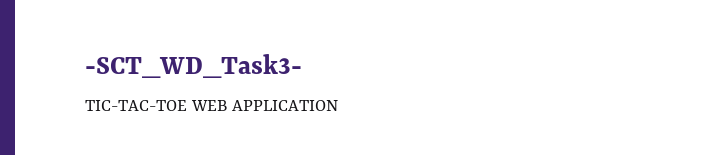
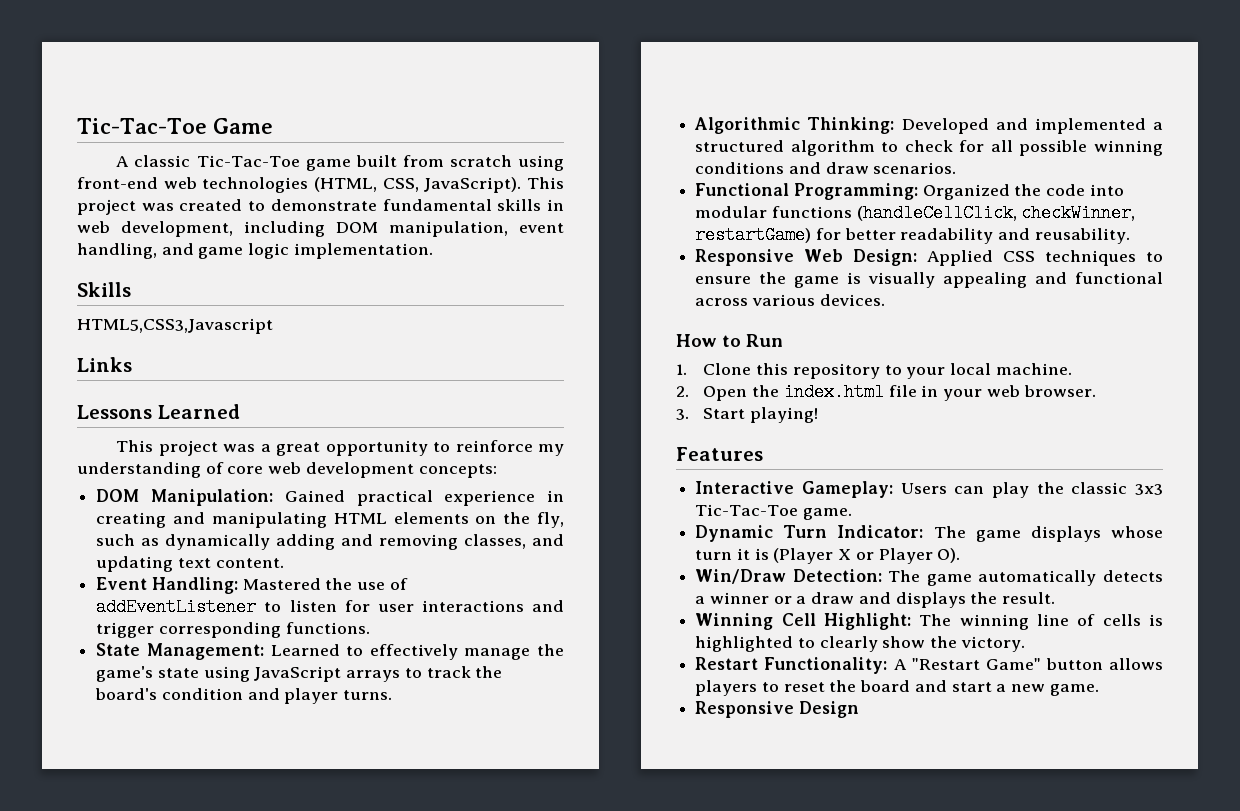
- -SCT_WD_Task3-
- TIC-TAC-TOE WEB APPLICATION
+ Tic-Tac-Toe Game
+ A classic Tic-Tac-Toe game built from scratch using front-end web technologies (HTML, CSS, JavaScript). This project was created to demonstrate fundamental skills in web development, including DOM manipulation, event handling, and game logic implementation.
+ Skills
+ HTML5,CSS3,Javascript
+ Links
+ Lessons Learned
+ This project was a great opportunity to reinforce my understanding of core web development concepts:
+ DOM Manipulation: Gained practical experience in creating and manipulating HTML elements on the fly, such as dynamically adding and removing classes, and updating text content.
+ Event Handling: Mastered the use of addEventListener to listen for user interactions and trigger corresponding functions.
+ State Management: Learned to effectively manage the game's state using JavaScript arrays to track the board's condition and player turns.
+ Algorithmic Thinking: Developed and implemented a structured algorithm to check for all possible winning conditions and draw scenarios.
+ Functional Programming: Organized the code into modular functions (handleCellClick, checkWinner, restartGame) for better readability and reusability.
+ Responsive Web Design: Applied CSS techniques to ensure the game is visually appealing and functional across various devices.
+ How to Run
+ 1. Clone this repository to your local machine.
+ 2. Open the index.html file in your web browser.
+ 3. Start playing!
+ Features
+ Interactive Gameplay: Users can play the classic 3x3 Tic-Tac-Toe game.
+ Dynamic Turn Indicator: The game displays whose turn it is (Player X or Player O).
+ Win/Draw Detection: The game automatically detects a winner or a draw and displays the result.
+ Winning Cell Highlight: The winning line of cells is highlighted to clearly show the victory.
+ Restart Functionality: A "Restart Game" button allows players to reset the board and start a new game.
+ Responsive Design

